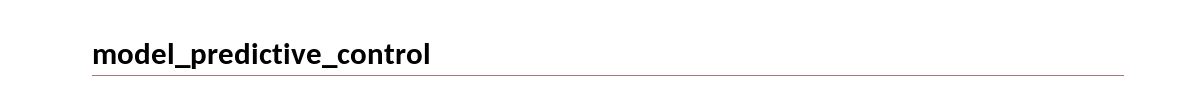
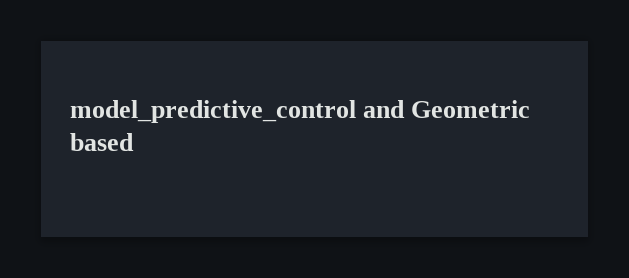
- model_predictive_control
+ model_predictive_control and Geometric based

